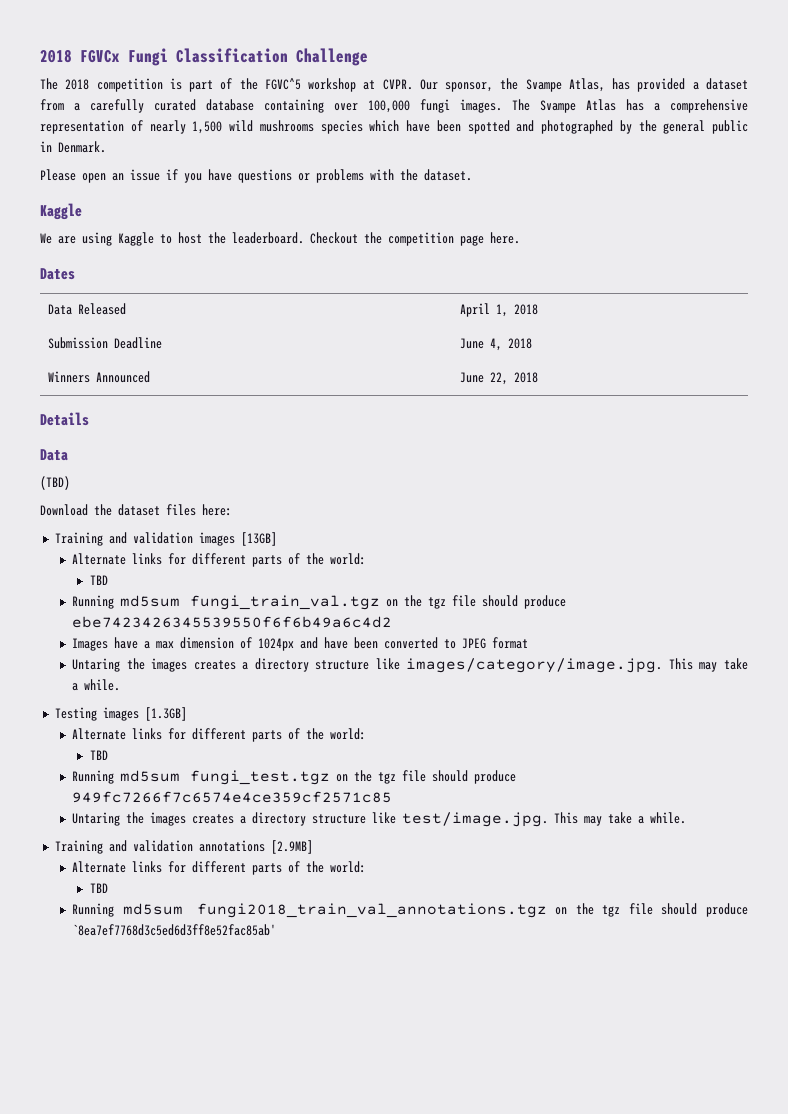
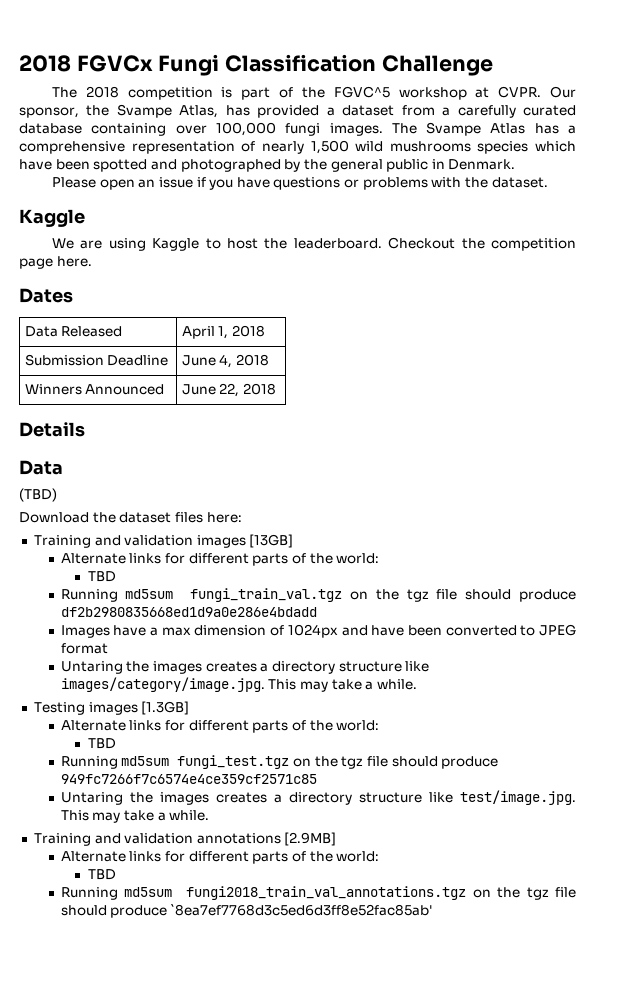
- Running md5sum fungi_train_val.tgz on the tgz file should produce ebe7423426345539550f6f6b49a6c4d2
+ Running md5sum fungi_train_val.tgz on the tgz file should produce df2b2980835668ed1d9a0e286e4bdadd

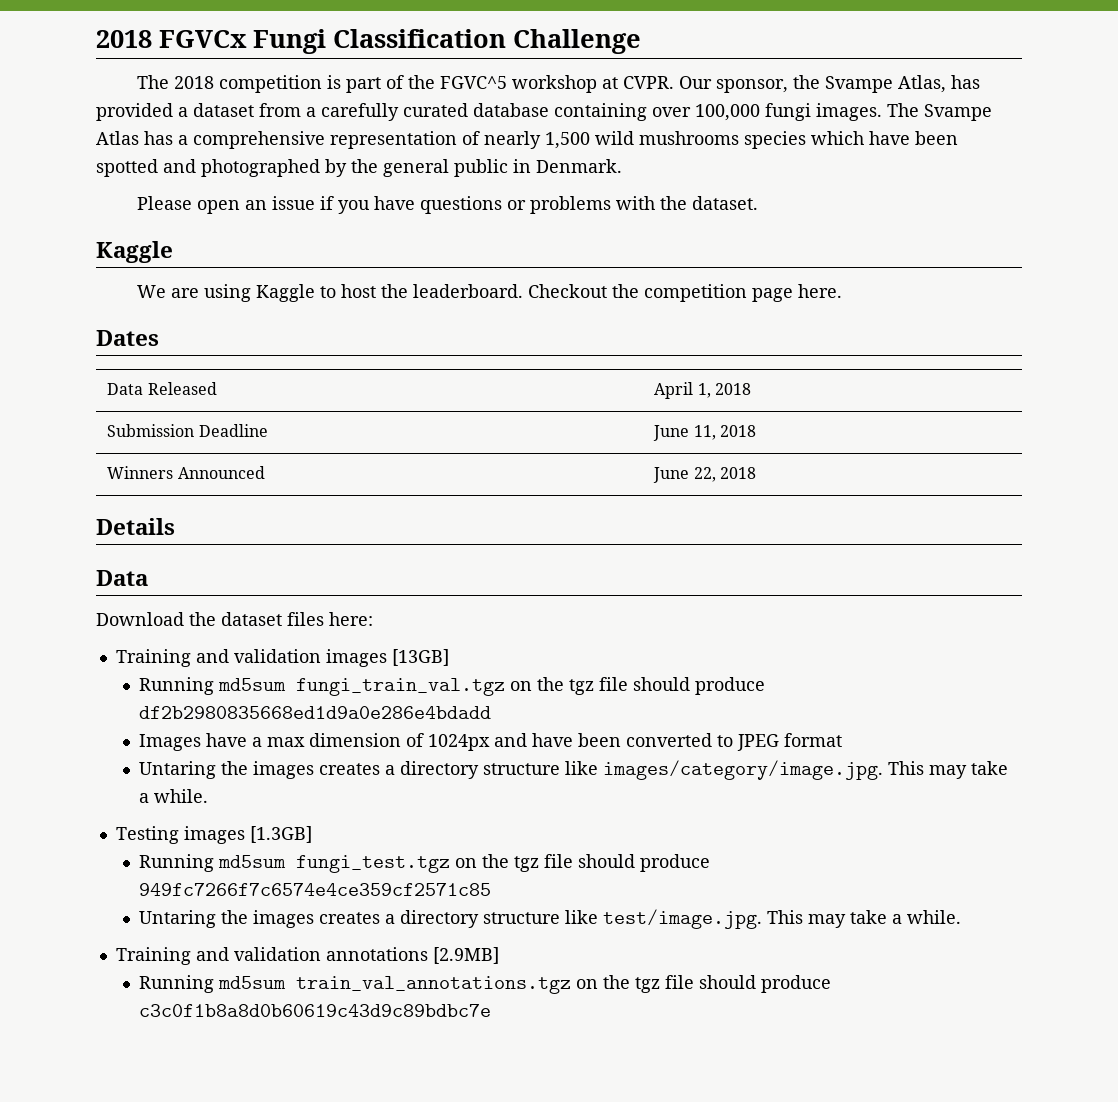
- Submission Deadline | June 4, 2018
+ Submission Deadline | June 11, 2018
- (TBD)
  Training and validation images [13GB]
- Alternate links for different parts of the world:
- TBD
  Testing images [1.3GB]
- Alternate links for different parts of the world:
- TBD
  Training and validation annotations [2.9MB]
- Alternate links for different parts of the world:
- TBD
- Running md5sum fungi2018_train_val_annotations.tgz on the tgz file should produce `8ea7ef7768d3c5ed6d3ff8e52fac85ab'
+ Running md5sum train_val_annotations.tgz on the tgz file should produce c3c0f1b8a8d0b60619c43d9c89bdbc7e

